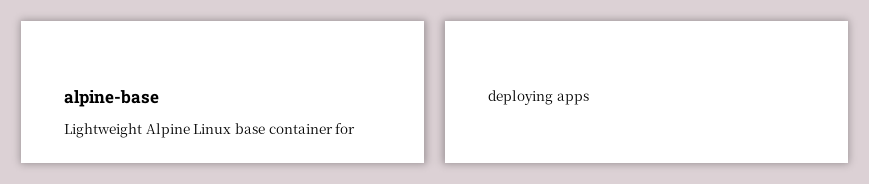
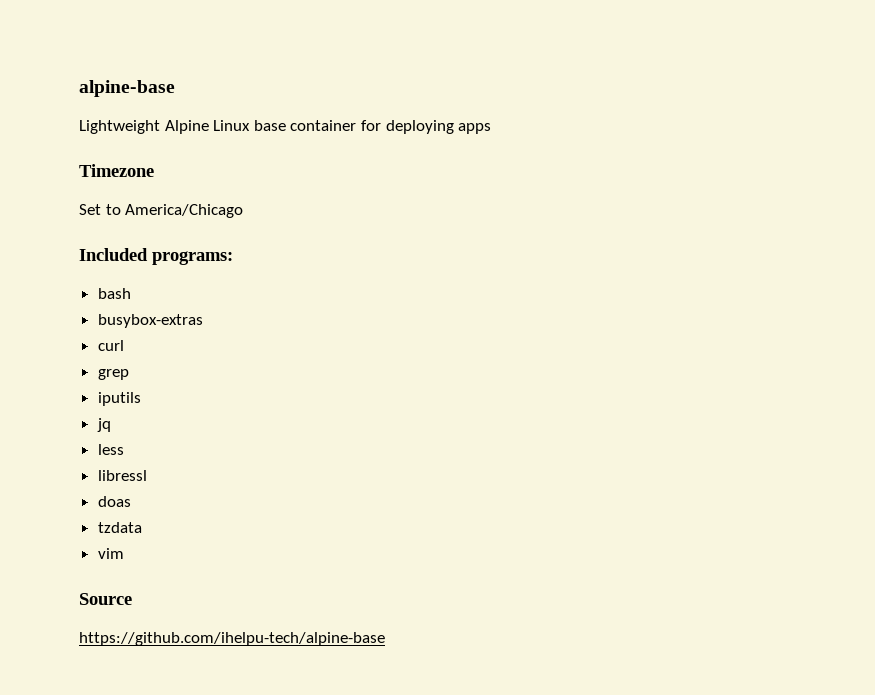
+ Timezone
+ Set to America/Chicago
+ Included programs:
+ bash
+ busybox-extras
+ curl
+ grep
+ iputils
+ jq
+ less
+ libressl
+ doas
+ tzdata
+ vim
+ Source
+ https://github.com/ihelpu-tech/alpine-base

